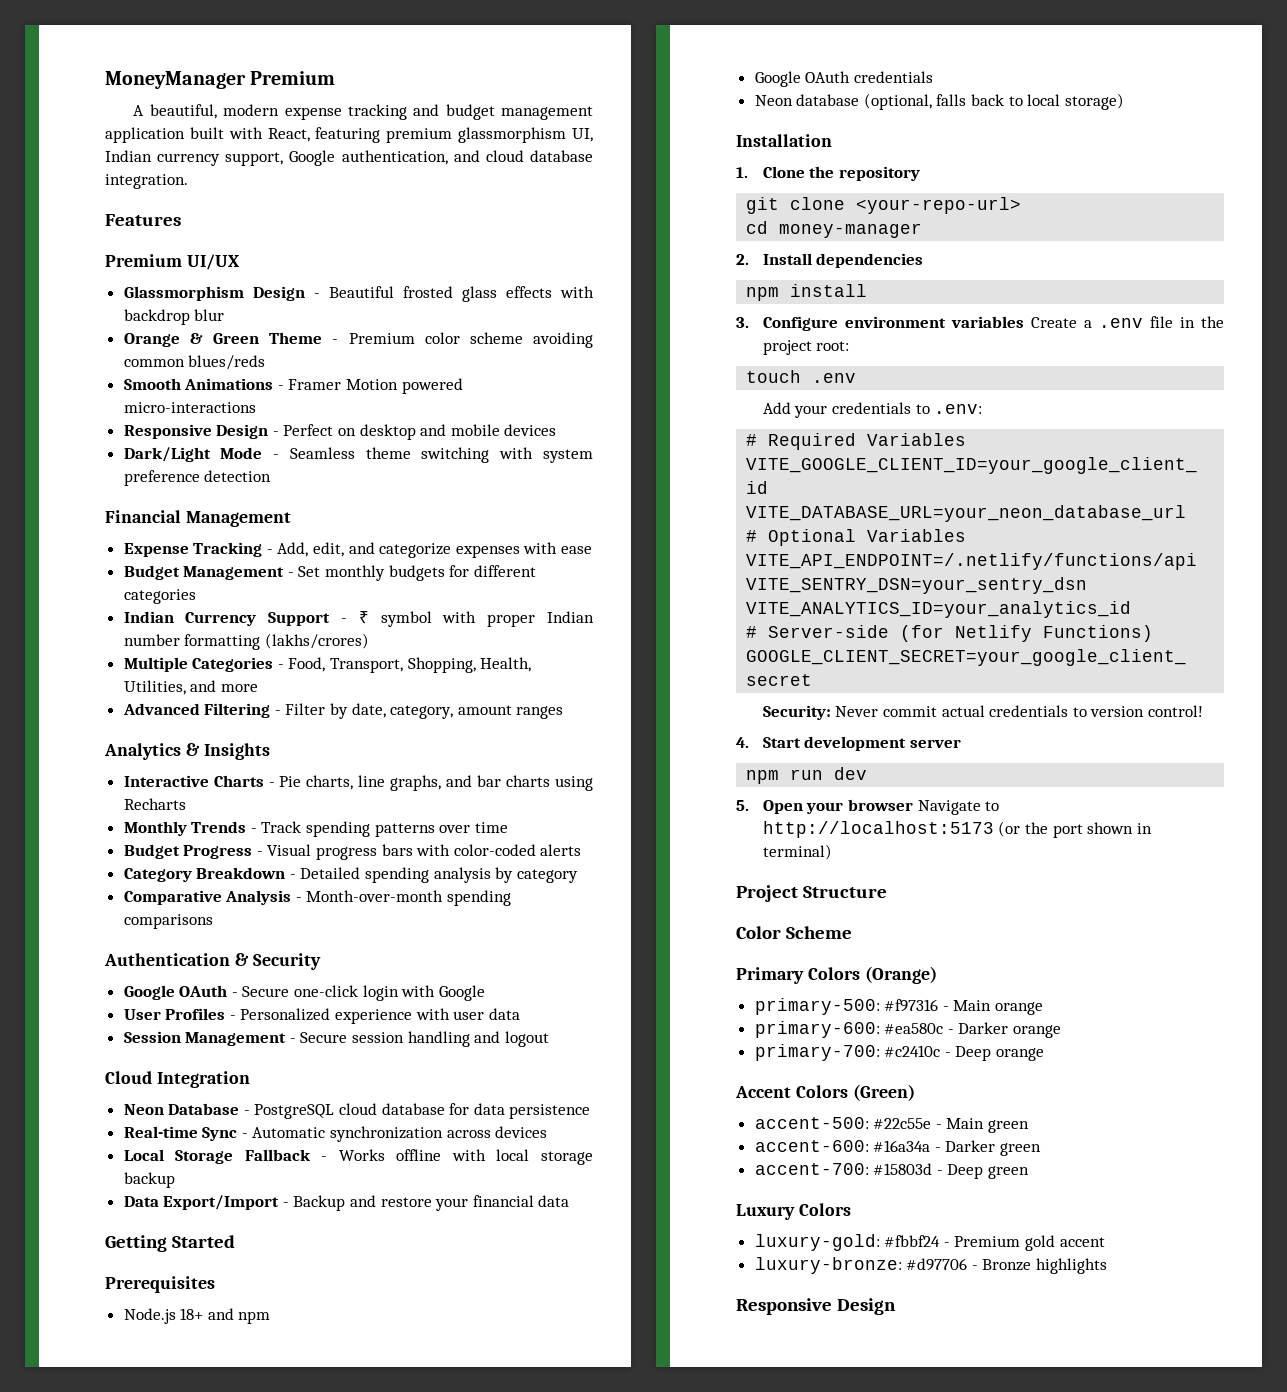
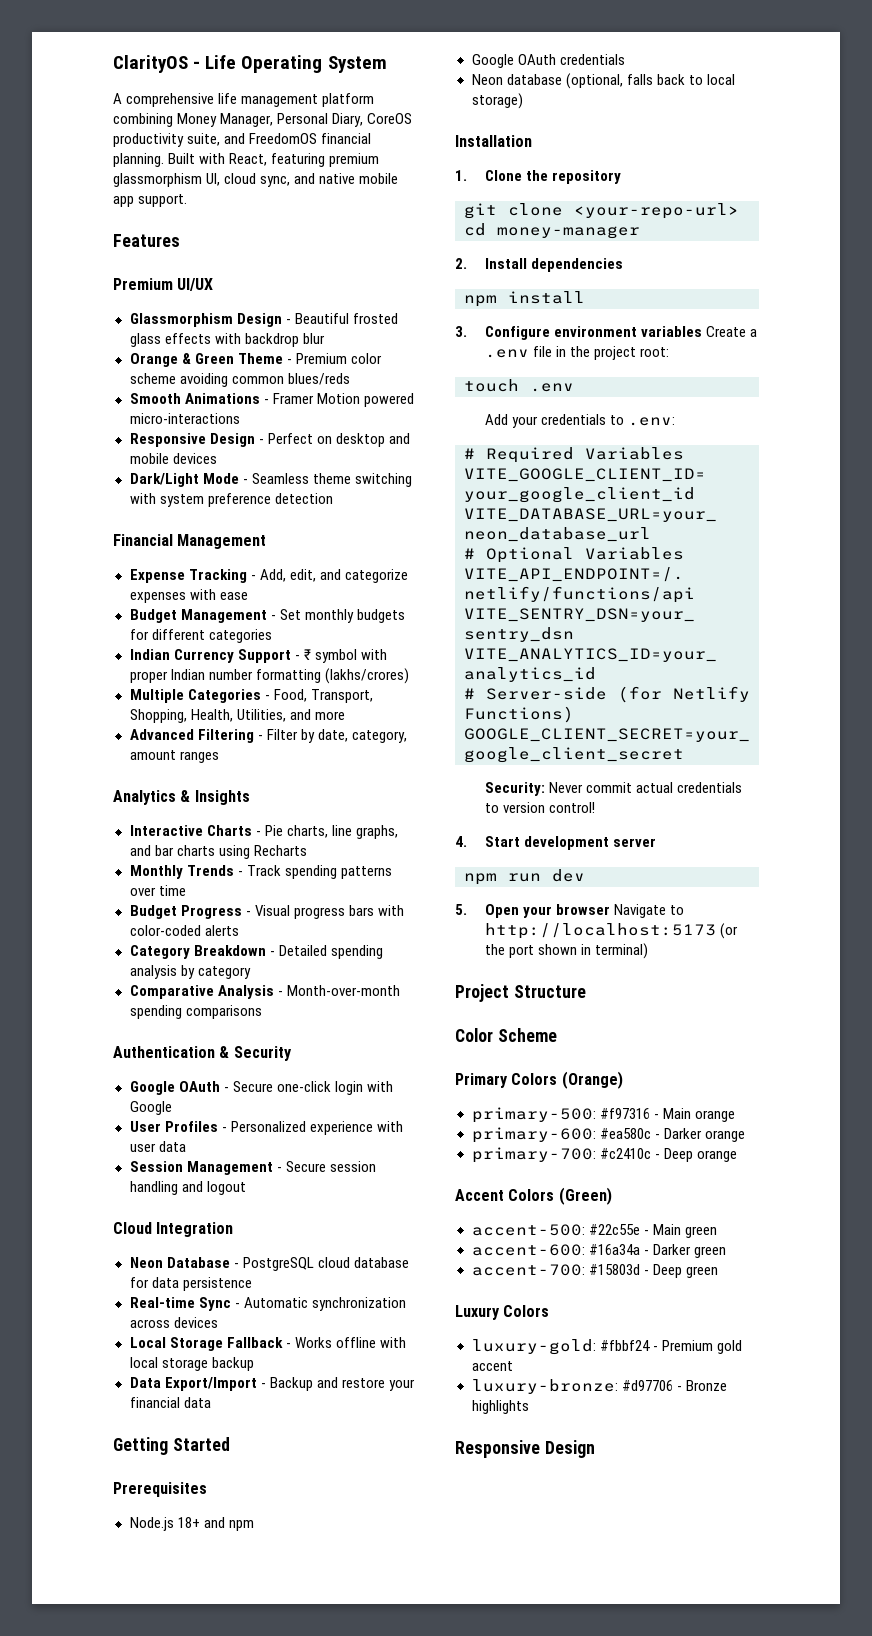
- MoneyManager Premium
- A beautiful, modern expense tracking and budget management application built with React, featuring premium glassmorphism UI, Indian currency support, Google authentication, and cloud database integration.
+ ClarityOS - Life Operating System
+ A comprehensive life management platform combining Money Manager, Personal Diary, CoreOS productivity suite, and FreedomOS financial planning. Built with React, featuring premium glassmorphism UI, cloud sync, and native mobile app support.

